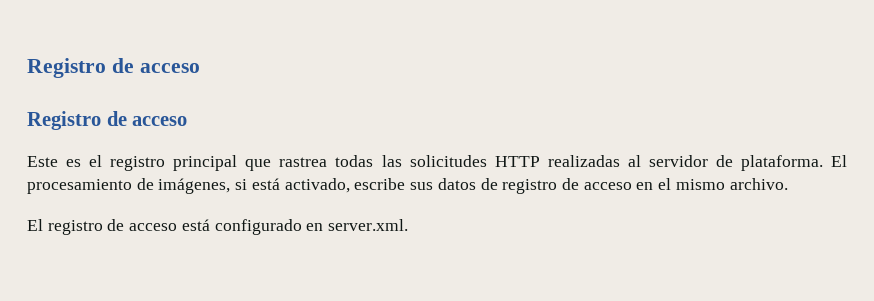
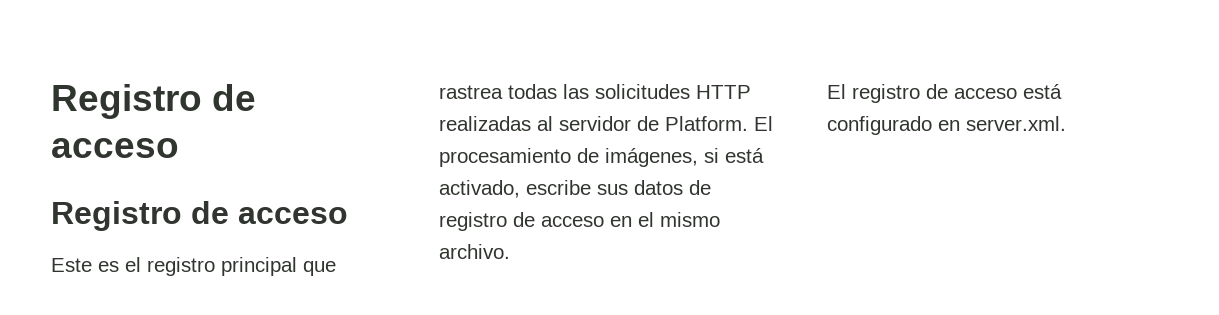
- Este es el registro principal que rastrea todas las solicitudes HTTP realizadas al servidor de plataforma.
+ Este es el registro principal que rastrea todas las solicitudes HTTP realizadas al servidor de Platform.

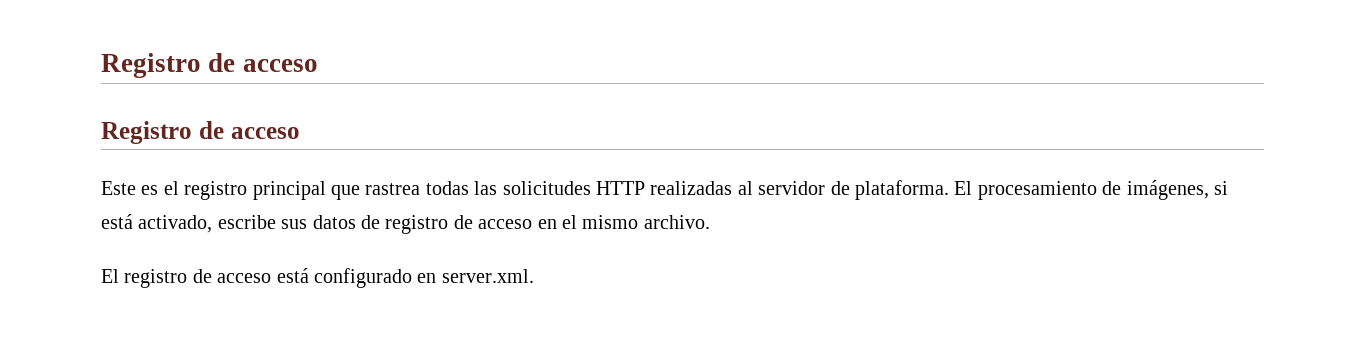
- Este es el registro principal que rastrea todas las solicitudes HTTP realizadas al servidor de Platform.
+ Este es el registro principal que rastrea todas las solicitudes HTTP realizadas al servidor de plataforma.

